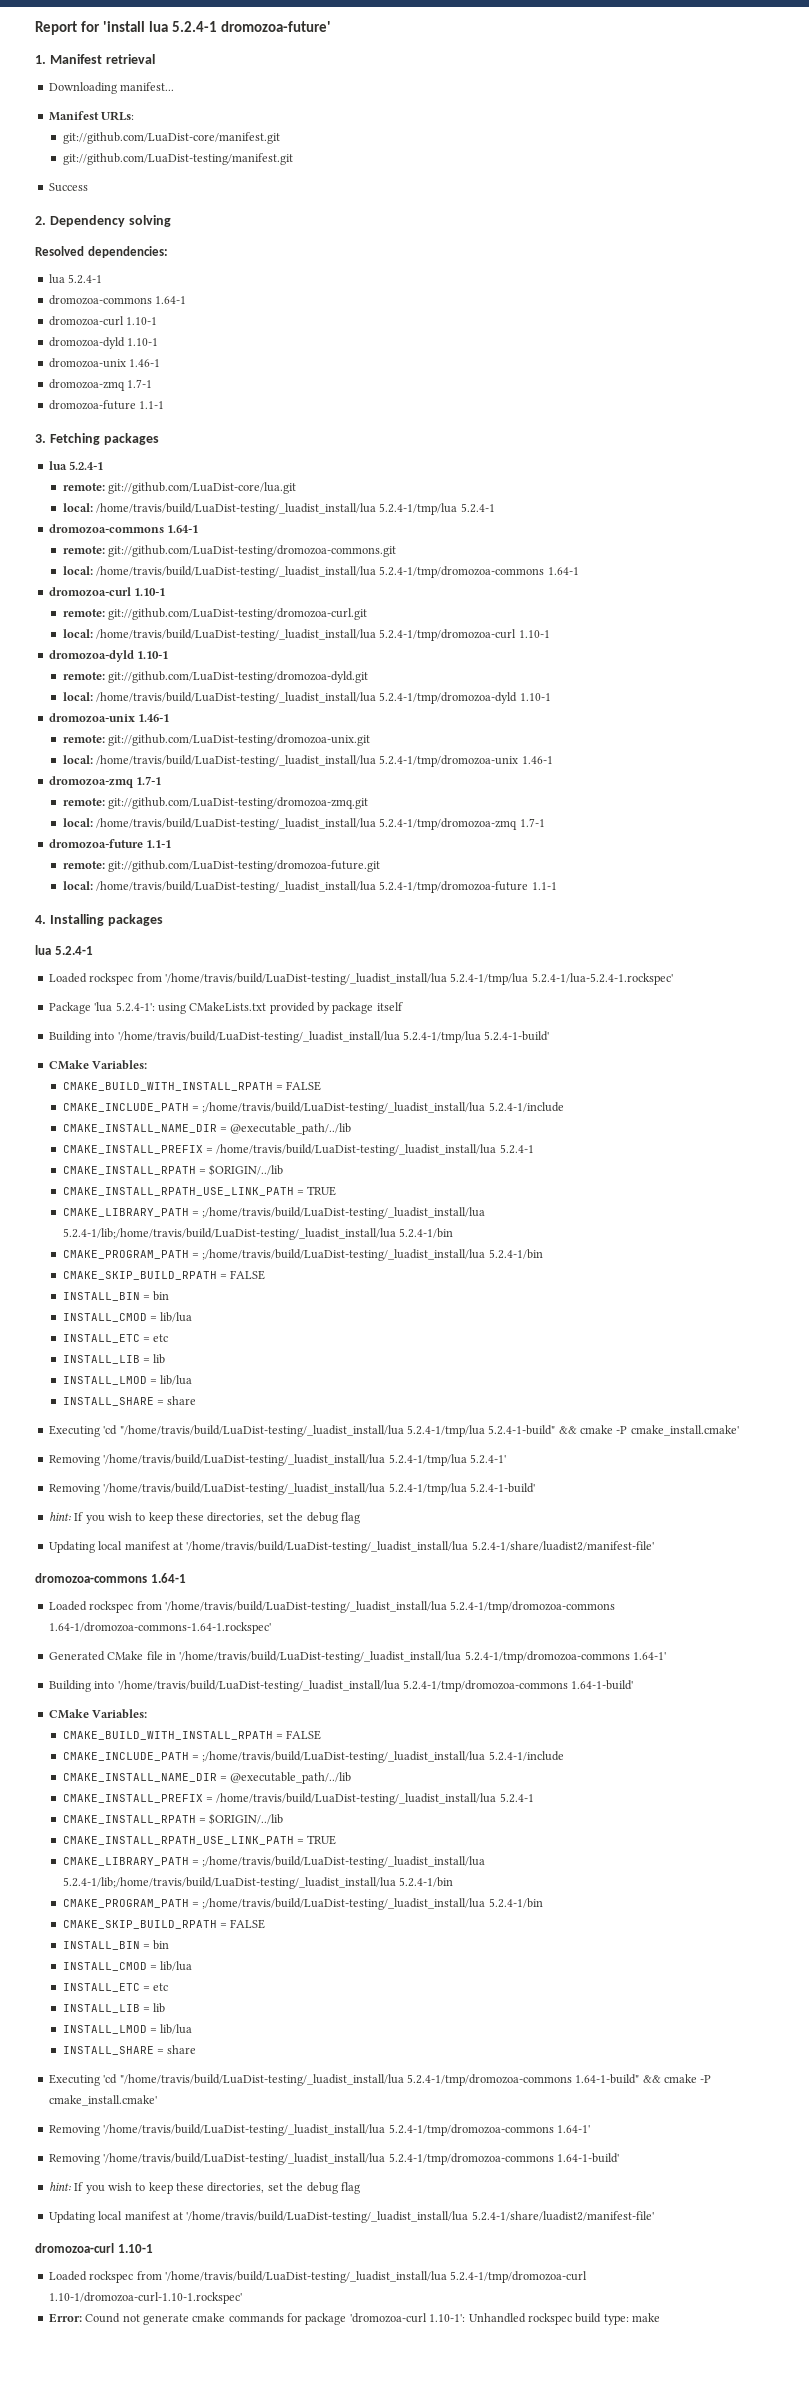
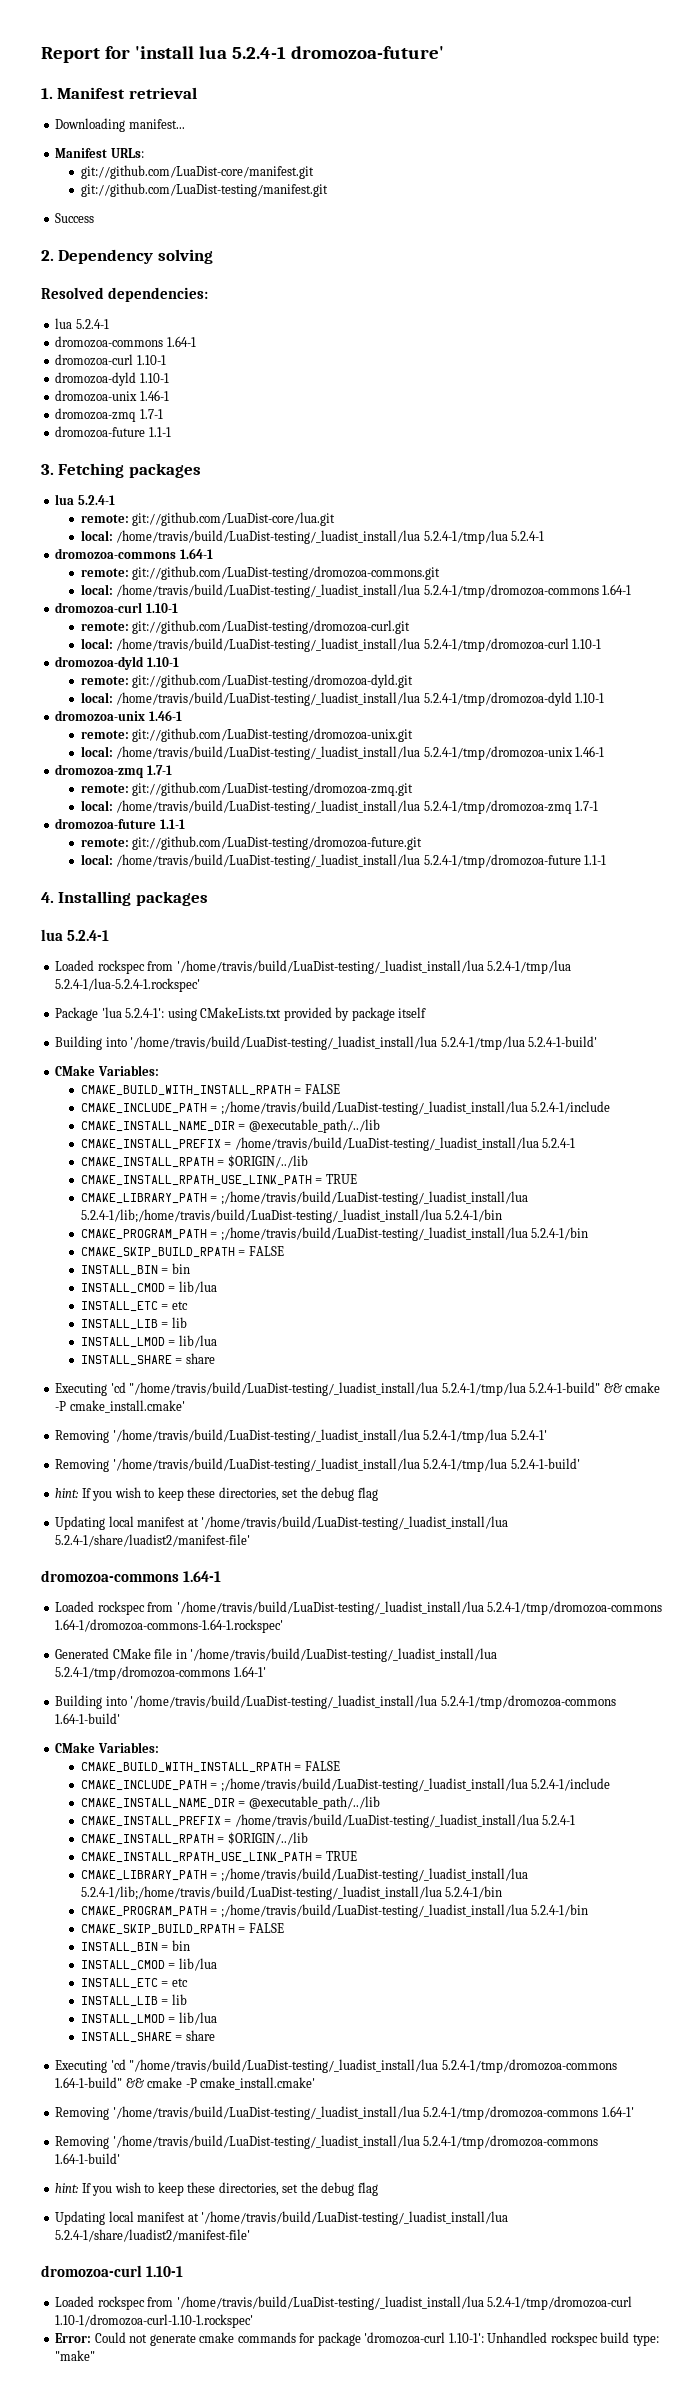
- Error: Cound not generate cmake commands for package 'dromozoa-curl 1.10-1': Unhandled rockspec build type: make
+ Error: Could not generate cmake commands for package 'dromozoa-curl 1.10-1': Unhandled rockspec build type: "make"

